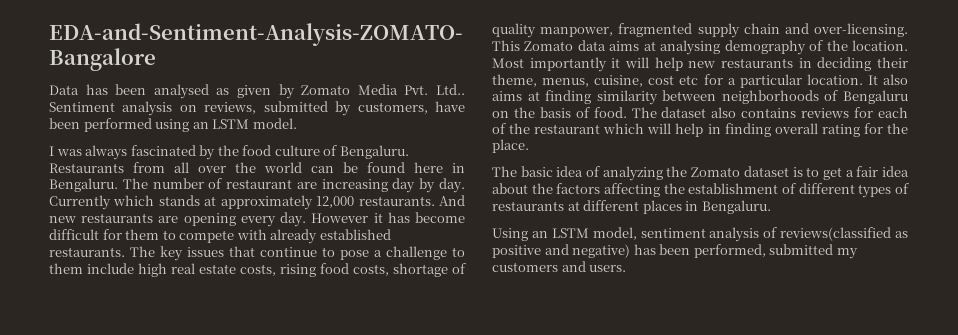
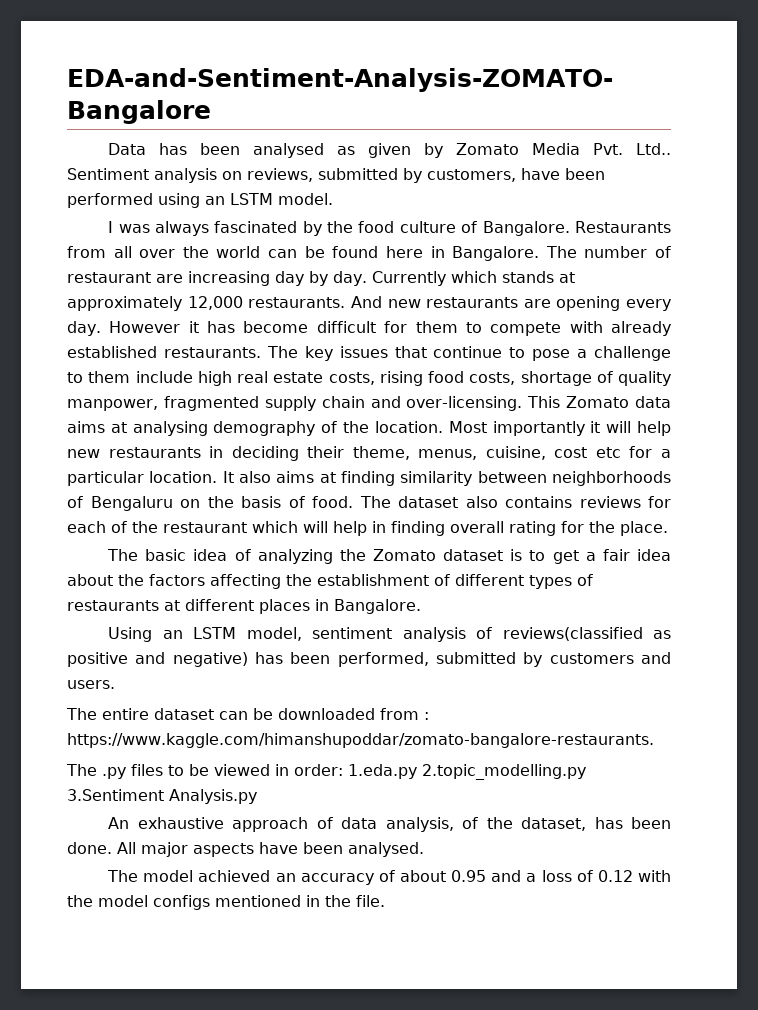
- I was always fascinated by the food culture of Bengaluru.
+ I was always fascinated by the food culture of Bangalore.
- Restaurants from all over the world can be found here in Bengaluru.
+ Restaurants from all over the world can be found here in Bangalore.
- The basic idea of analyzing the Zomato dataset is to get a fair idea about the factors affecting the establishment of different types of restaurants at different places in Bengaluru.
+ The basic idea of analyzing the Zomato dataset is to get a fair idea about the factors affecting the establishment of different types of restaurants at different places in Bangalore.
- Using an LSTM model, sentiment analysis of reviews(classified as positive and negative) has been performed, submitted my customers and users.
+ Using an LSTM model, sentiment analysis of reviews(classified as positive and negative) has been performed, submitted by customers and users.
+ The entire dataset can be downloaded from : https://www.kaggle.com/himanshupoddar/zomato-bangalore-restaurants.
+ The .py files to be viewed in order: 1.eda.py 2.topic_modelling.py 3.Sentiment Analysis.py
+ An exhaustive approach of data analysis, of the dataset, has been done. All major aspects have been analysed.
+ The model achieved an accuracy of about 0.95 and a loss of 0.12 with the model configs mentioned in the file.

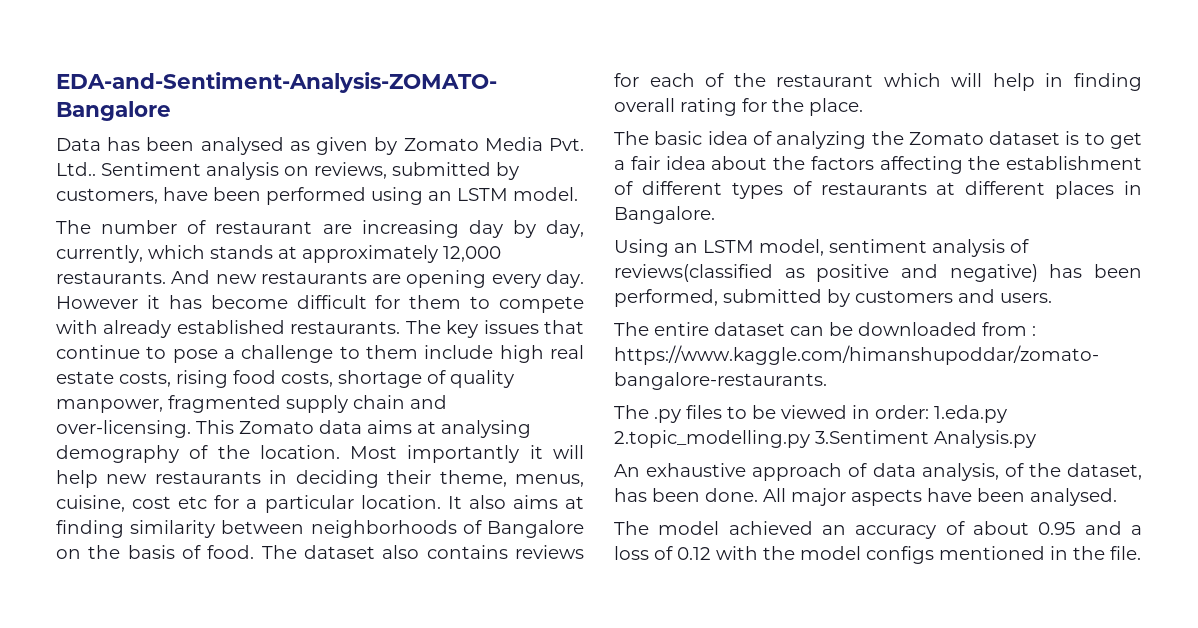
- I was always fascinated by the food culture of Bangalore. Restaurants from all over the world can be found here in Bangalore. The number of restaurant are increasing day by day. Currently which stands at approximately 12,000 restaurants.
+ The number of restaurant are increasing day by day, currently, which stands at approximately 12,000 restaurants.
- It also aims at finding similarity between neighborhoods of Bengaluru on the basis of food.
+ It also aims at finding similarity between neighborhoods of Bangalore on the basis of food.

